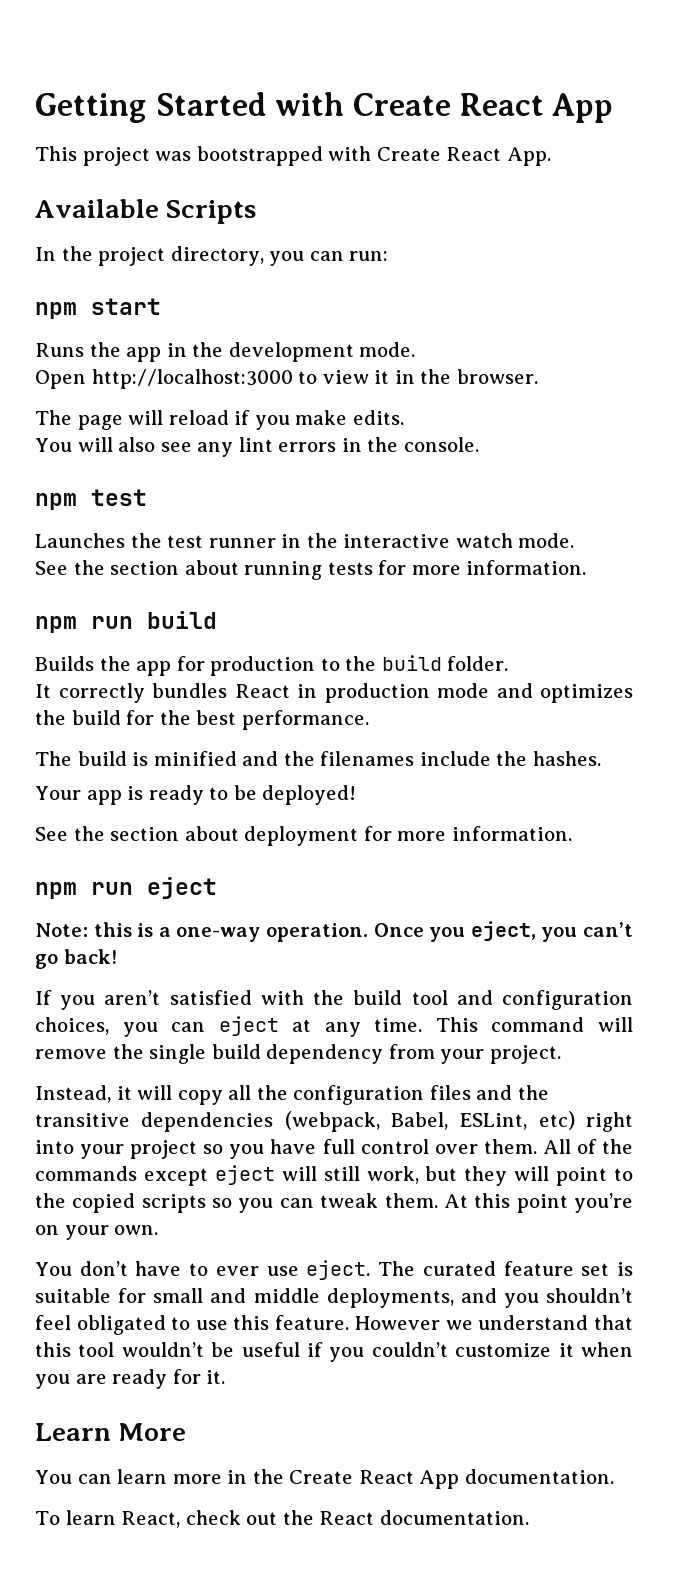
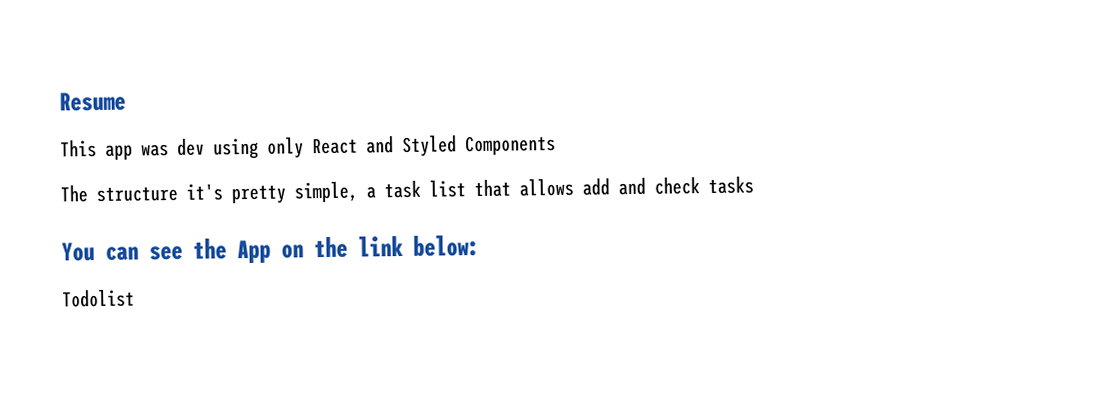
- Getting Started with Create React App
- This project was bootstrapped with Create React App.
- Available Scripts
- In the project directory, you can run:
- npm start
- Runs the app in the development mode.
- Open http://localhost:3000 to view it in the browser.
- The page will reload if you make edits.
- You will also see any lint errors in the console.
- npm test
- Launches the test runner in the interactive watch mode.
- See the section about running tests for more information.
- npm run build
- Builds the app for production to the build folder.
- It correctly bundles React in production mode and optimizes the build for the best performance.
- The build is minified and the filenames include the hashes.
- Your app is ready to be deployed!
- See the section about deployment for more information.
- npm run eject
- Note: this is a one-way operation. Once you eject, you can’t go back!
- If you aren’t satisfied with the build tool and configuration choices, you can eject at any time. This command will remove the single build dependency from your project.
- Instead, it will copy all the configuration files and the transitive dependencies (webpack, Babel, ESLint, etc) right into your project so you have full control over them. All of the commands except eject will still work, but they will point to the copied scripts so you can tweak them. At this point you’re on your own.
- You don’t have to ever use eject. The curated feature set is suitable for small and middle deployments, and you shouldn’t feel obligated to use this feature. However we understand that this tool wouldn’t be useful if you couldn’t customize it when you are ready for it.
- Learn More
- You can learn more in the Create React App documentation.
- To learn React, check out the React documentation.
+ Resume
+ This app was dev using only React and Styled Components
+ The structure it's pretty simple, a task list that allows add and check tasks
+ You can see the App on the link below:
+ Todolist

